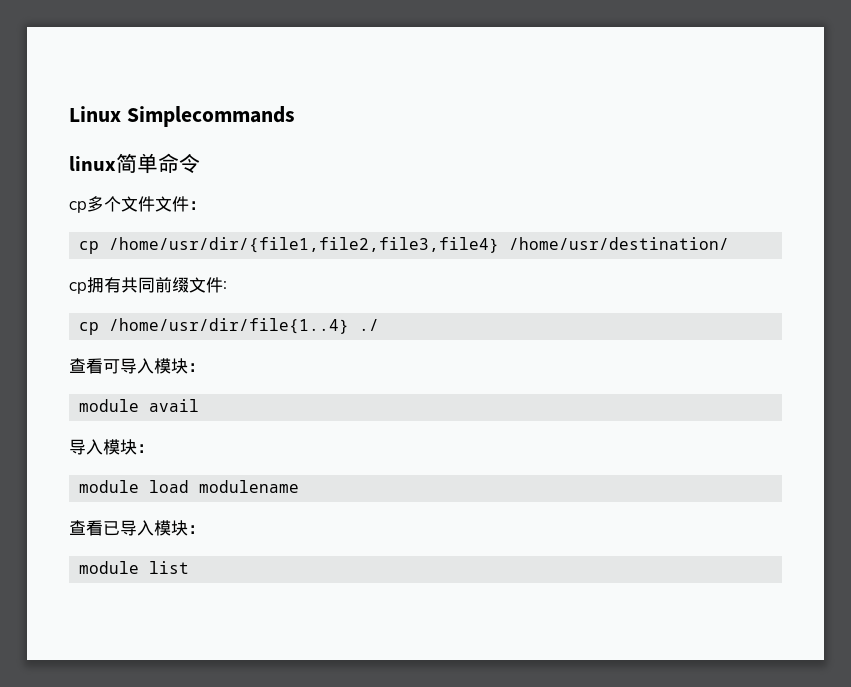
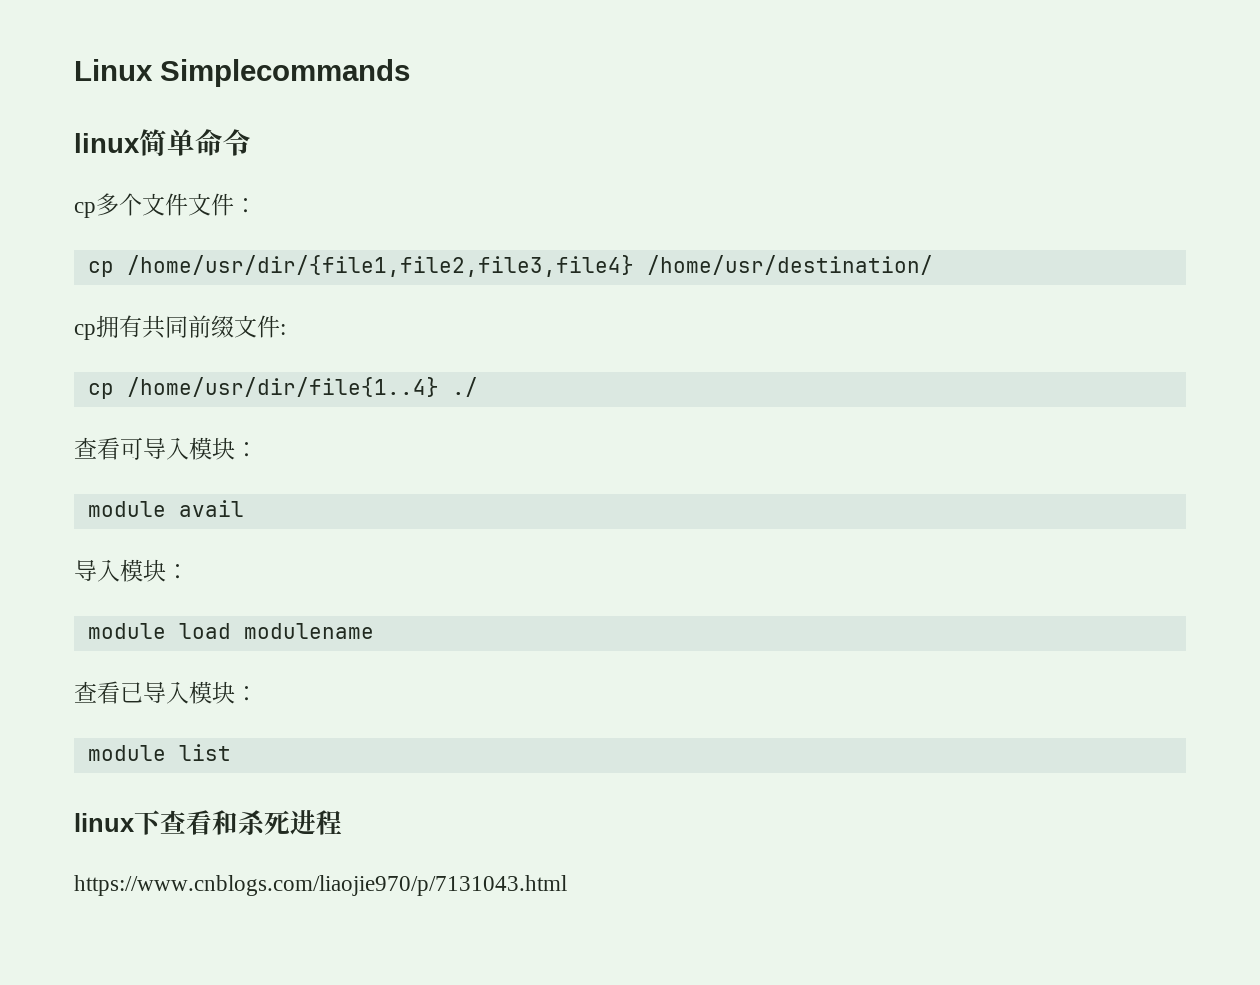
+ linux下查看和杀死进程
+ https://www.cnblogs.com/liaojie970/p/7131043.html

